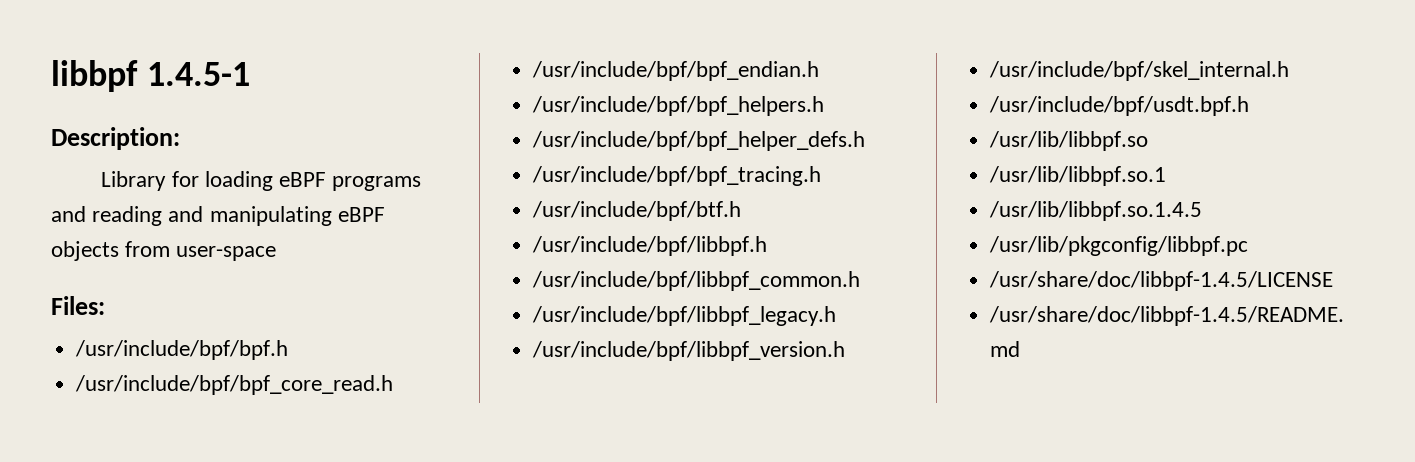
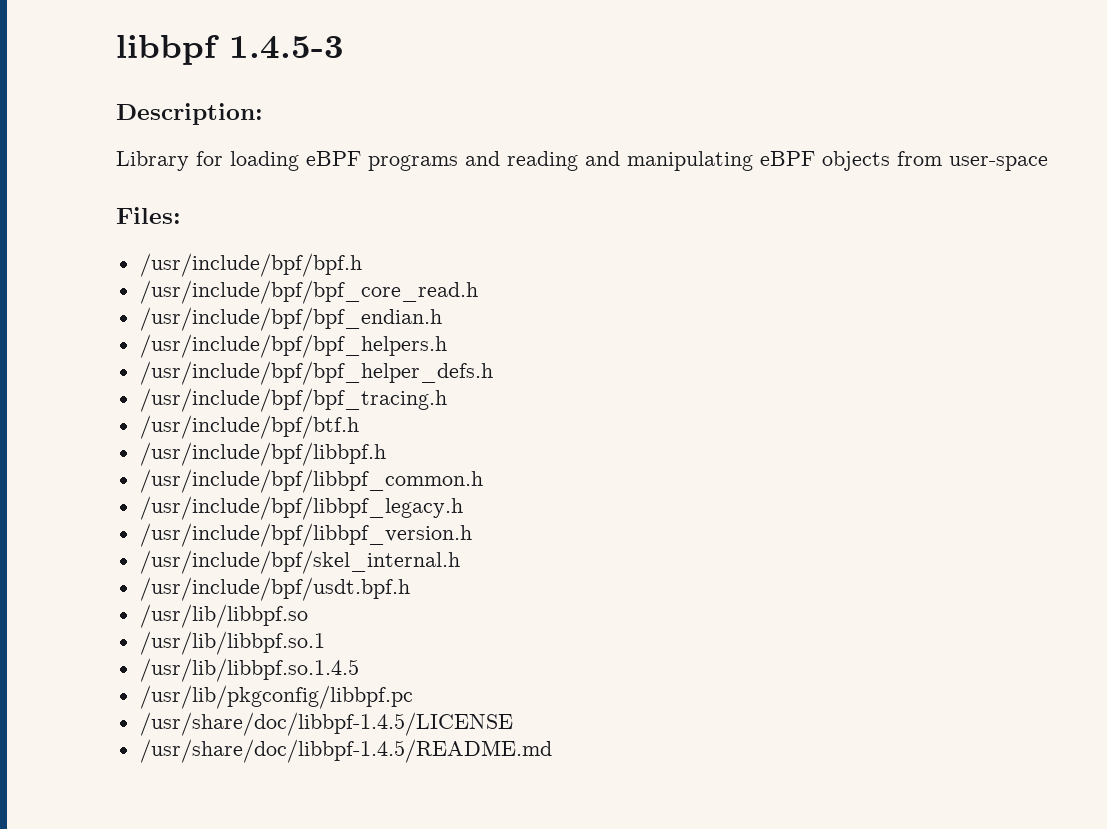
- libbpf 1.4.5-1
+ libbpf 1.4.5-3

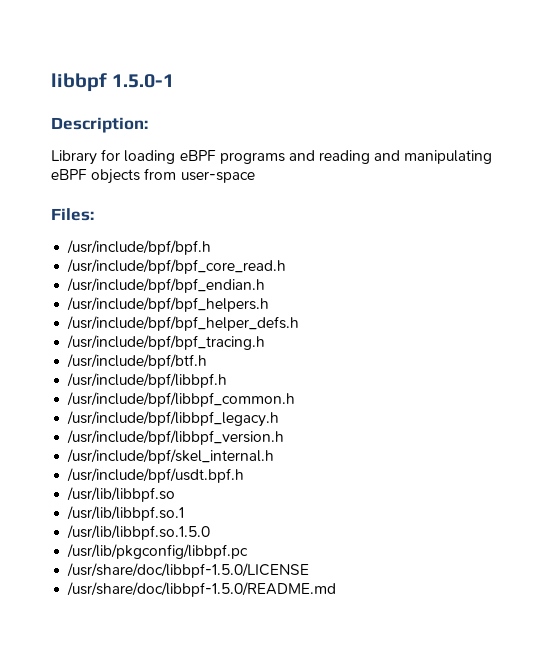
- libbpf 1.4.5-3
+ libbpf 1.5.0-1
- /usr/lib/libbpf.so.1.4.5
+ /usr/lib/libbpf.so.1.5.0
- /usr/share/doc/libbpf-1.4.5/LICENSE
- /usr/share/doc/libbpf-1.4.5/README.md
+ /usr/share/doc/libbpf-1.5.0/LICENSE
+ /usr/share/doc/libbpf-1.5.0/README.md

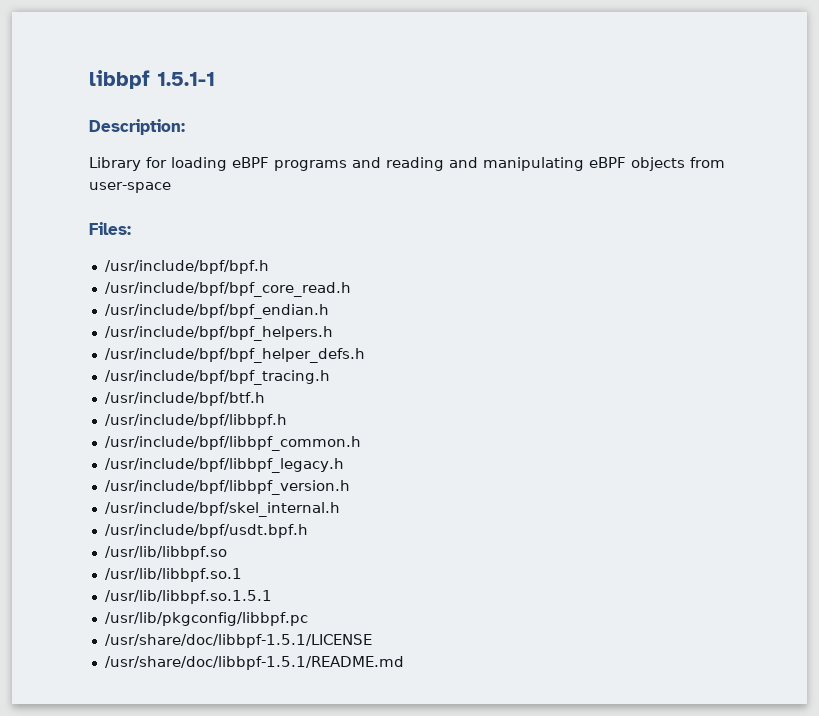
- libbpf 1.5.0-1
+ libbpf 1.5.1-1
- /usr/lib/libbpf.so.1.5.0
+ /usr/lib/libbpf.so.1.5.1
- /usr/share/doc/libbpf-1.5.0/LICENSE
- /usr/share/doc/libbpf-1.5.0/README.md
+ /usr/share/doc/libbpf-1.5.1/LICENSE
+ /usr/share/doc/libbpf-1.5.1/README.md

